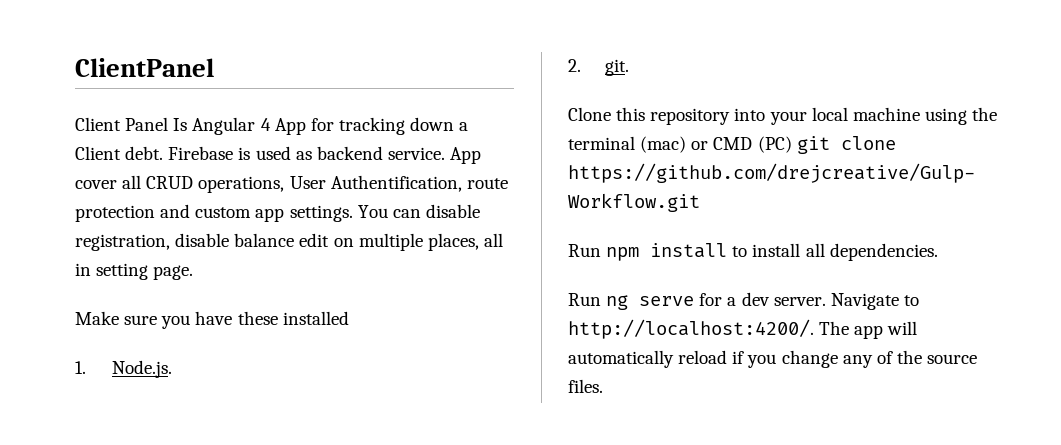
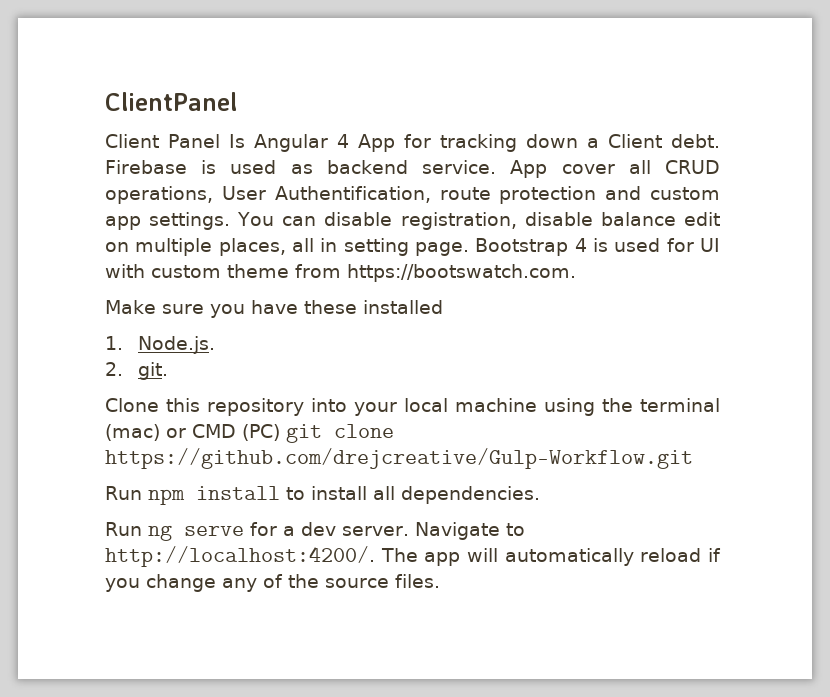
+ Bootstrap 4 is used for UI with custom theme from https://bootswatch.com.

